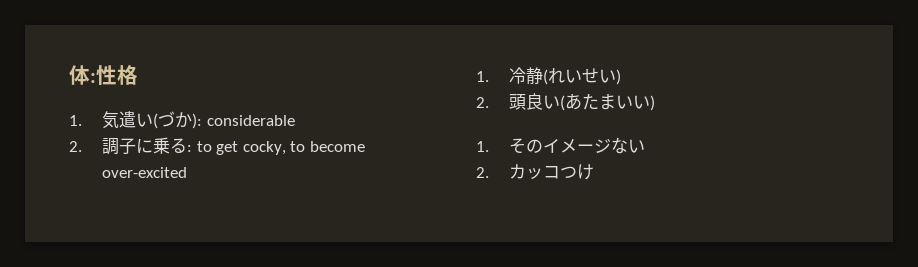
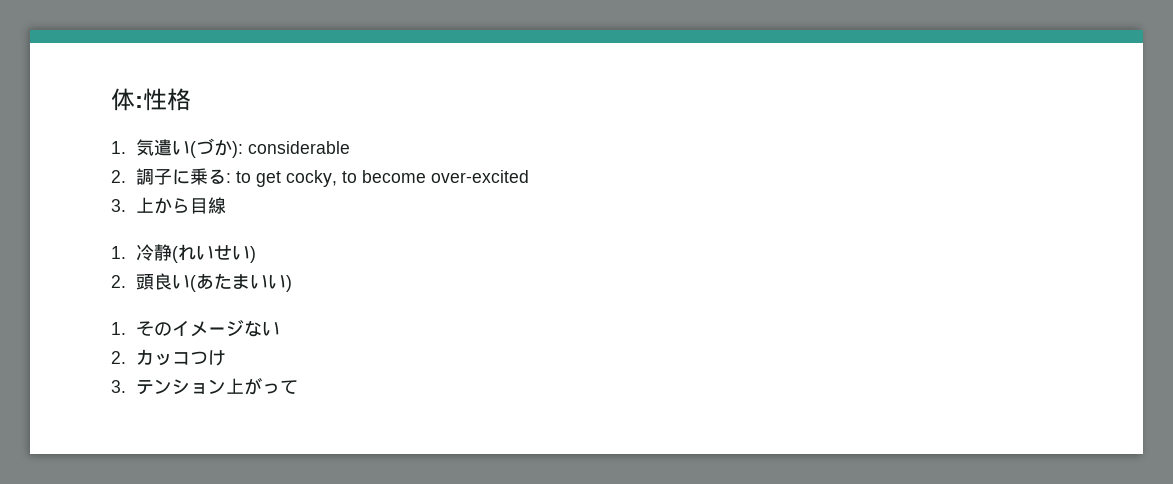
+ 3.上から目線
+ 3.テンション上がって

